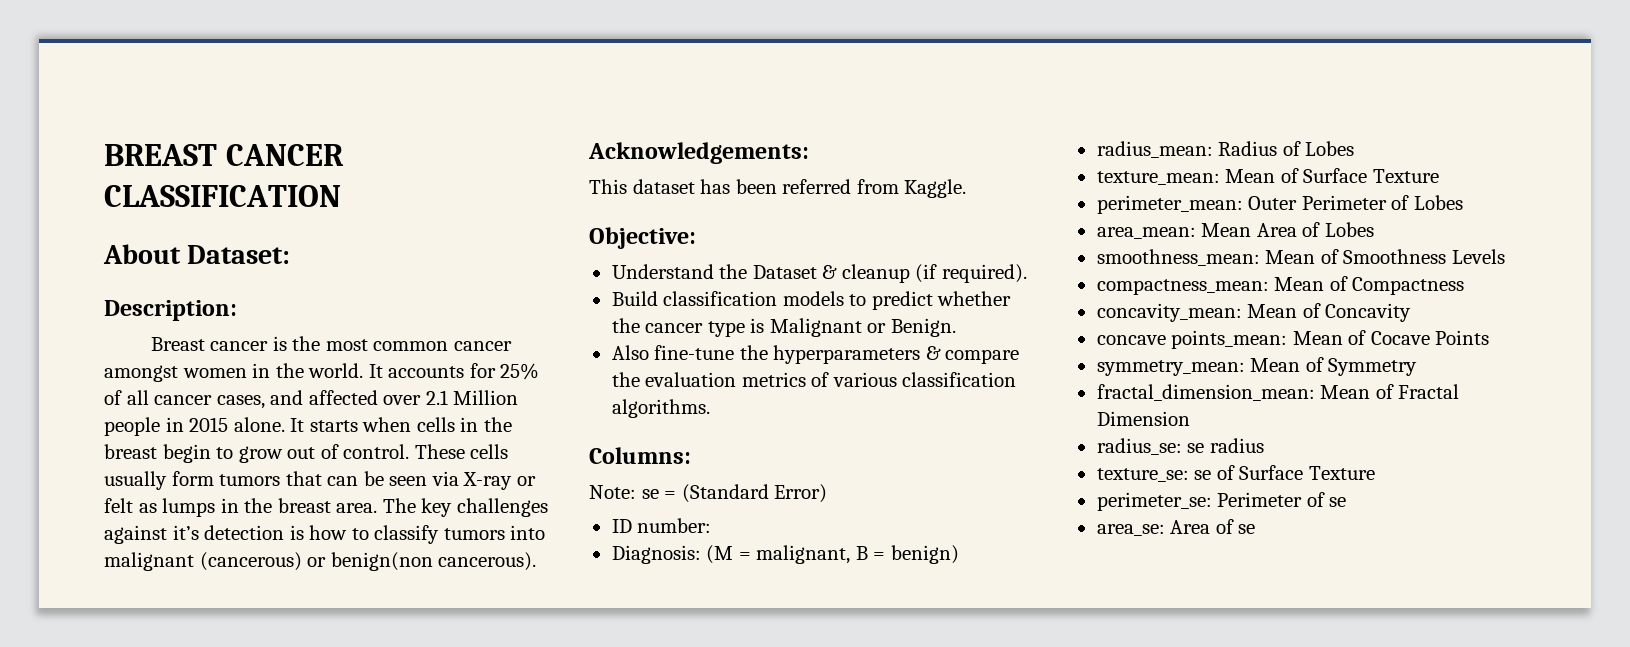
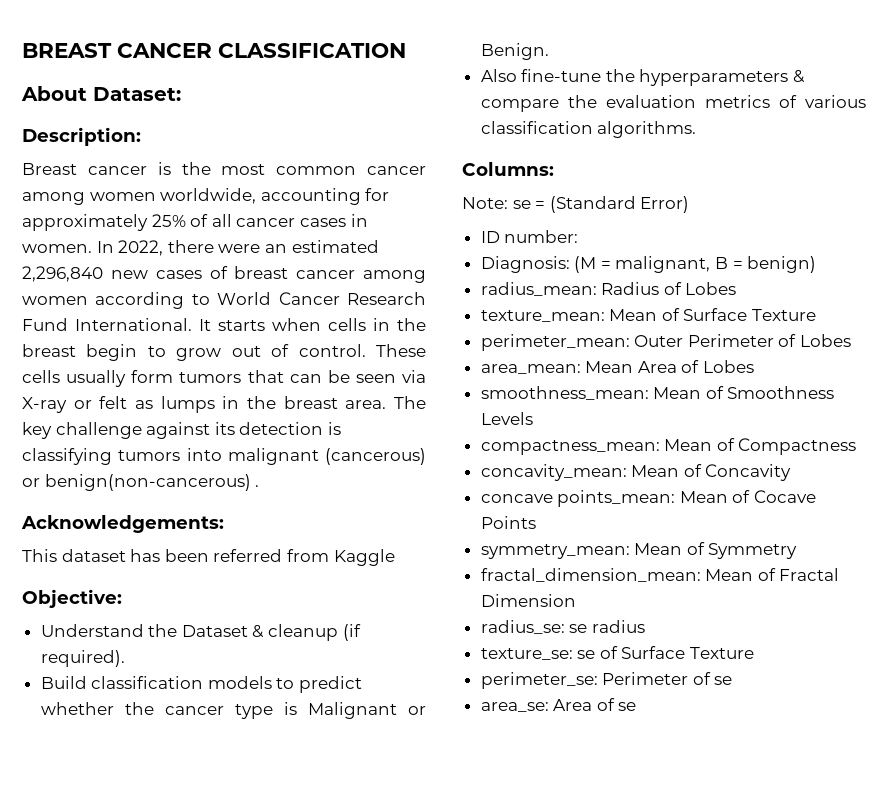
- Breast cancer is the most common cancer amongst women in the world. It accounts for 25% of all cancer cases, and affected over 2.1 Million people in 2015 alone.
+ Breast cancer is the most common cancer among women worldwide, accounting for approximately 25% of all cancer cases in women. In 2022, there were an estimated 2,296,840 new cases of breast cancer among women according to World Cancer Research Fund International.
- The key challenges against it’s detection is how to classify tumors into malignant (cancerous) or benign(non cancerous).
+ The key challenge against its detection is classifying tumors into malignant (cancerous) or benign(non-cancerous) .
- This dataset has been referred from Kaggle.
+ This dataset has been referred from Kaggle

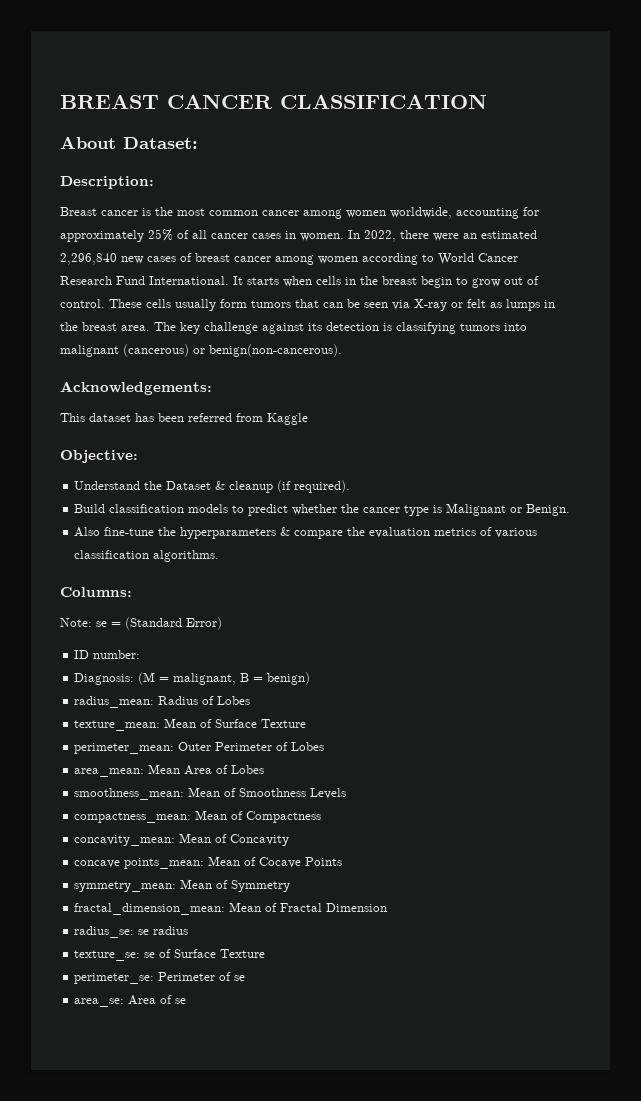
- The key challenge against its detection is classifying tumors into malignant (cancerous) or benign(non-cancerous) .
+ The key challenge against its detection is classifying tumors into malignant (cancerous) or benign(non-cancerous).

